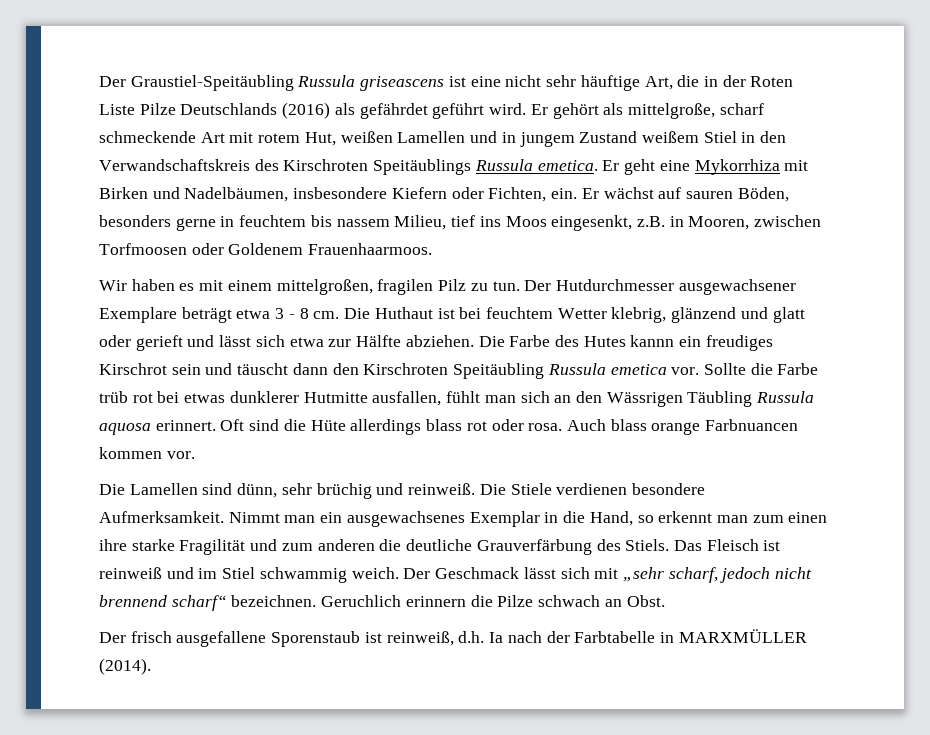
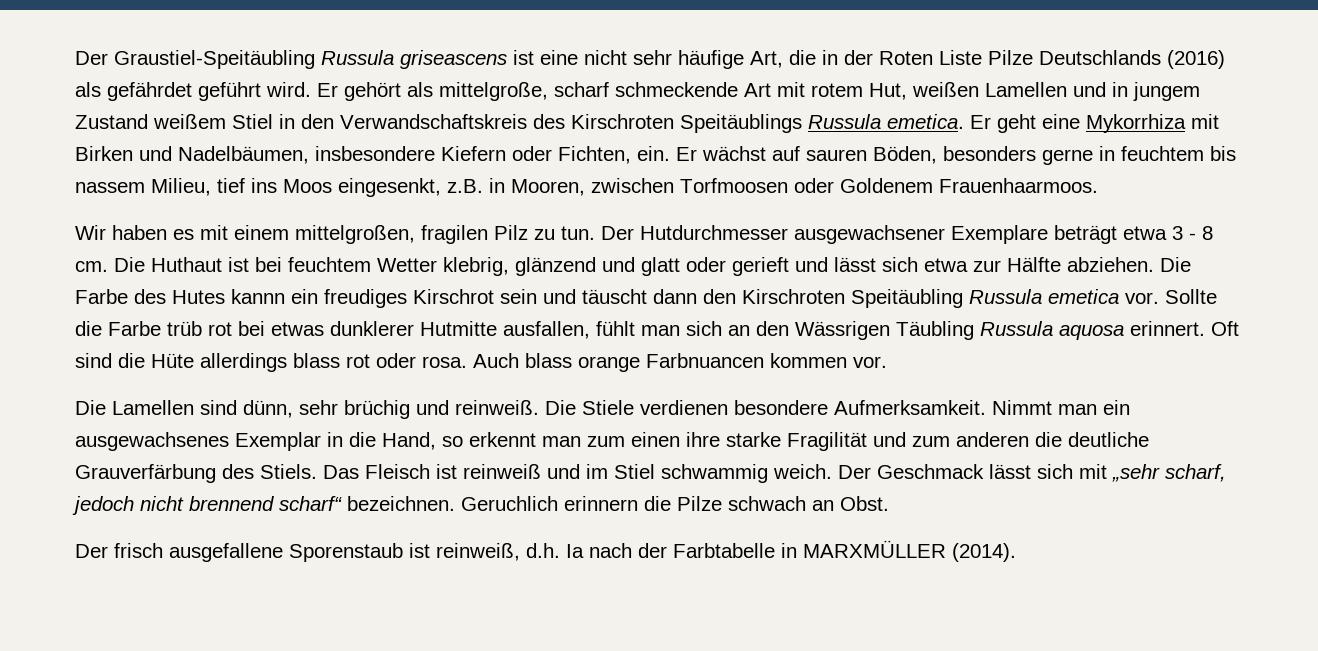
- Der Graustiel-Speitäubling Russula griseascens ist eine nicht sehr häuftige Art, die in der Roten Liste Pilze Deutschlands (2016) als gefährdet geführt wird.
+ Der Graustiel-Speitäubling Russula griseascens ist eine nicht sehr häufige Art, die in der Roten Liste Pilze Deutschlands (2016) als gefährdet geführt wird.

